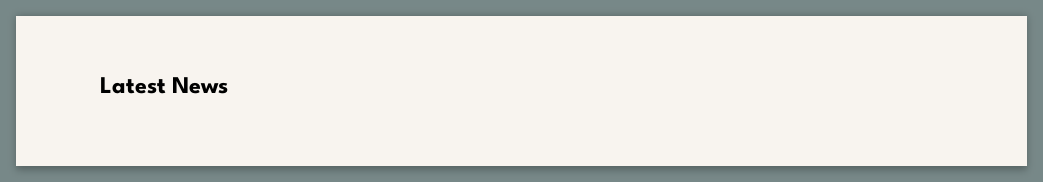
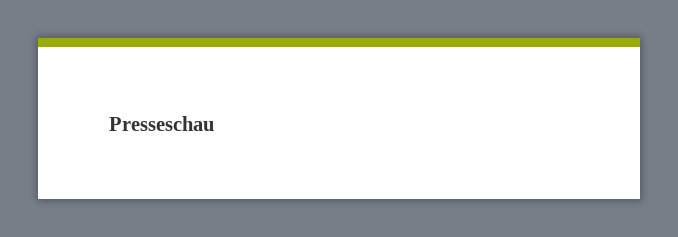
- Latest News
+ Presseschau

